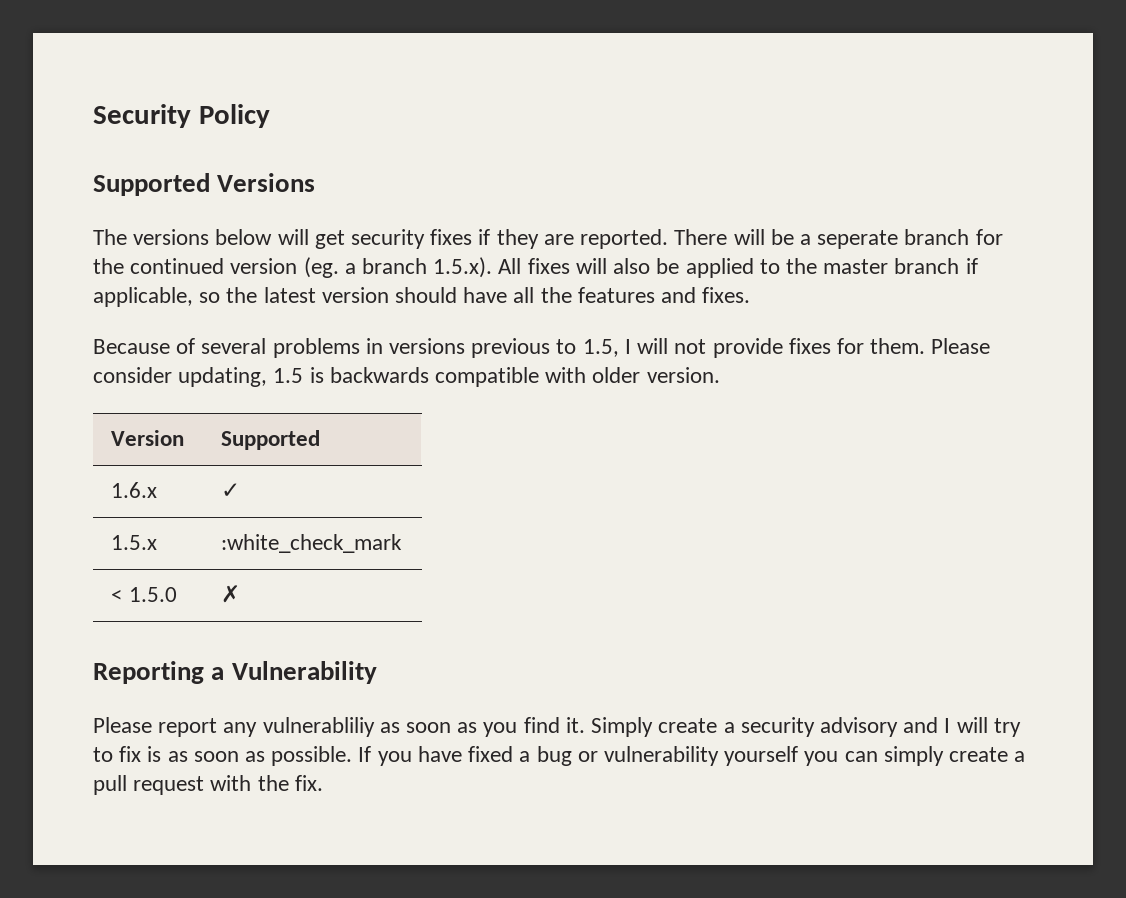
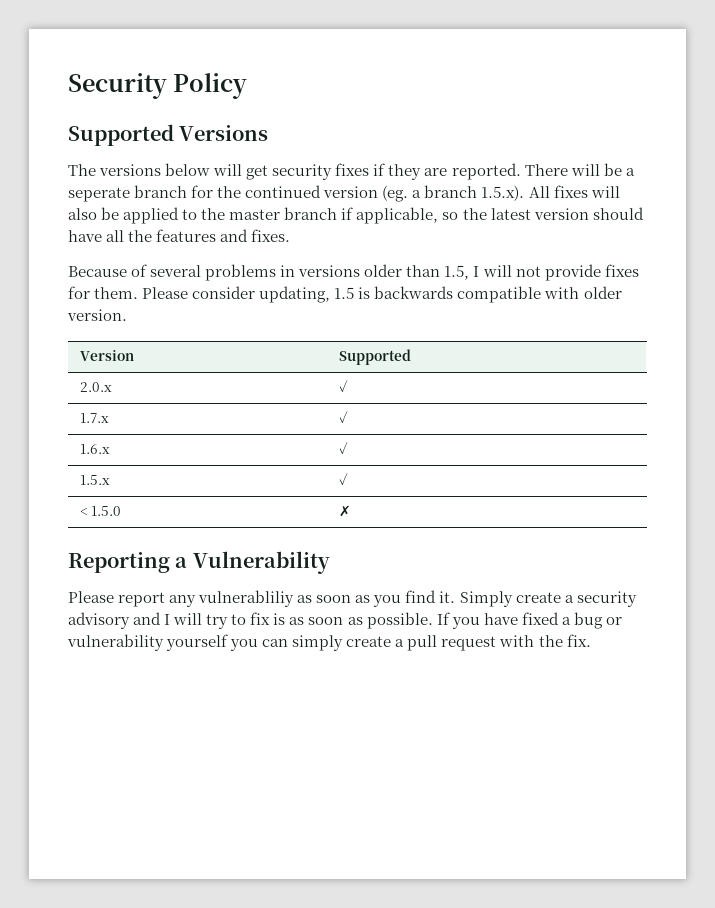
- Because of several problems in versions previous to 1.5, I will not provide fixes for them.
+ Because of several problems in versions older than 1.5, I will not provide fixes for them.
+ 2.0.x | ✓
+ 1.7.x | ✓
- 1.5.x | :white_check_mark
+ 1.5.x | ✓

